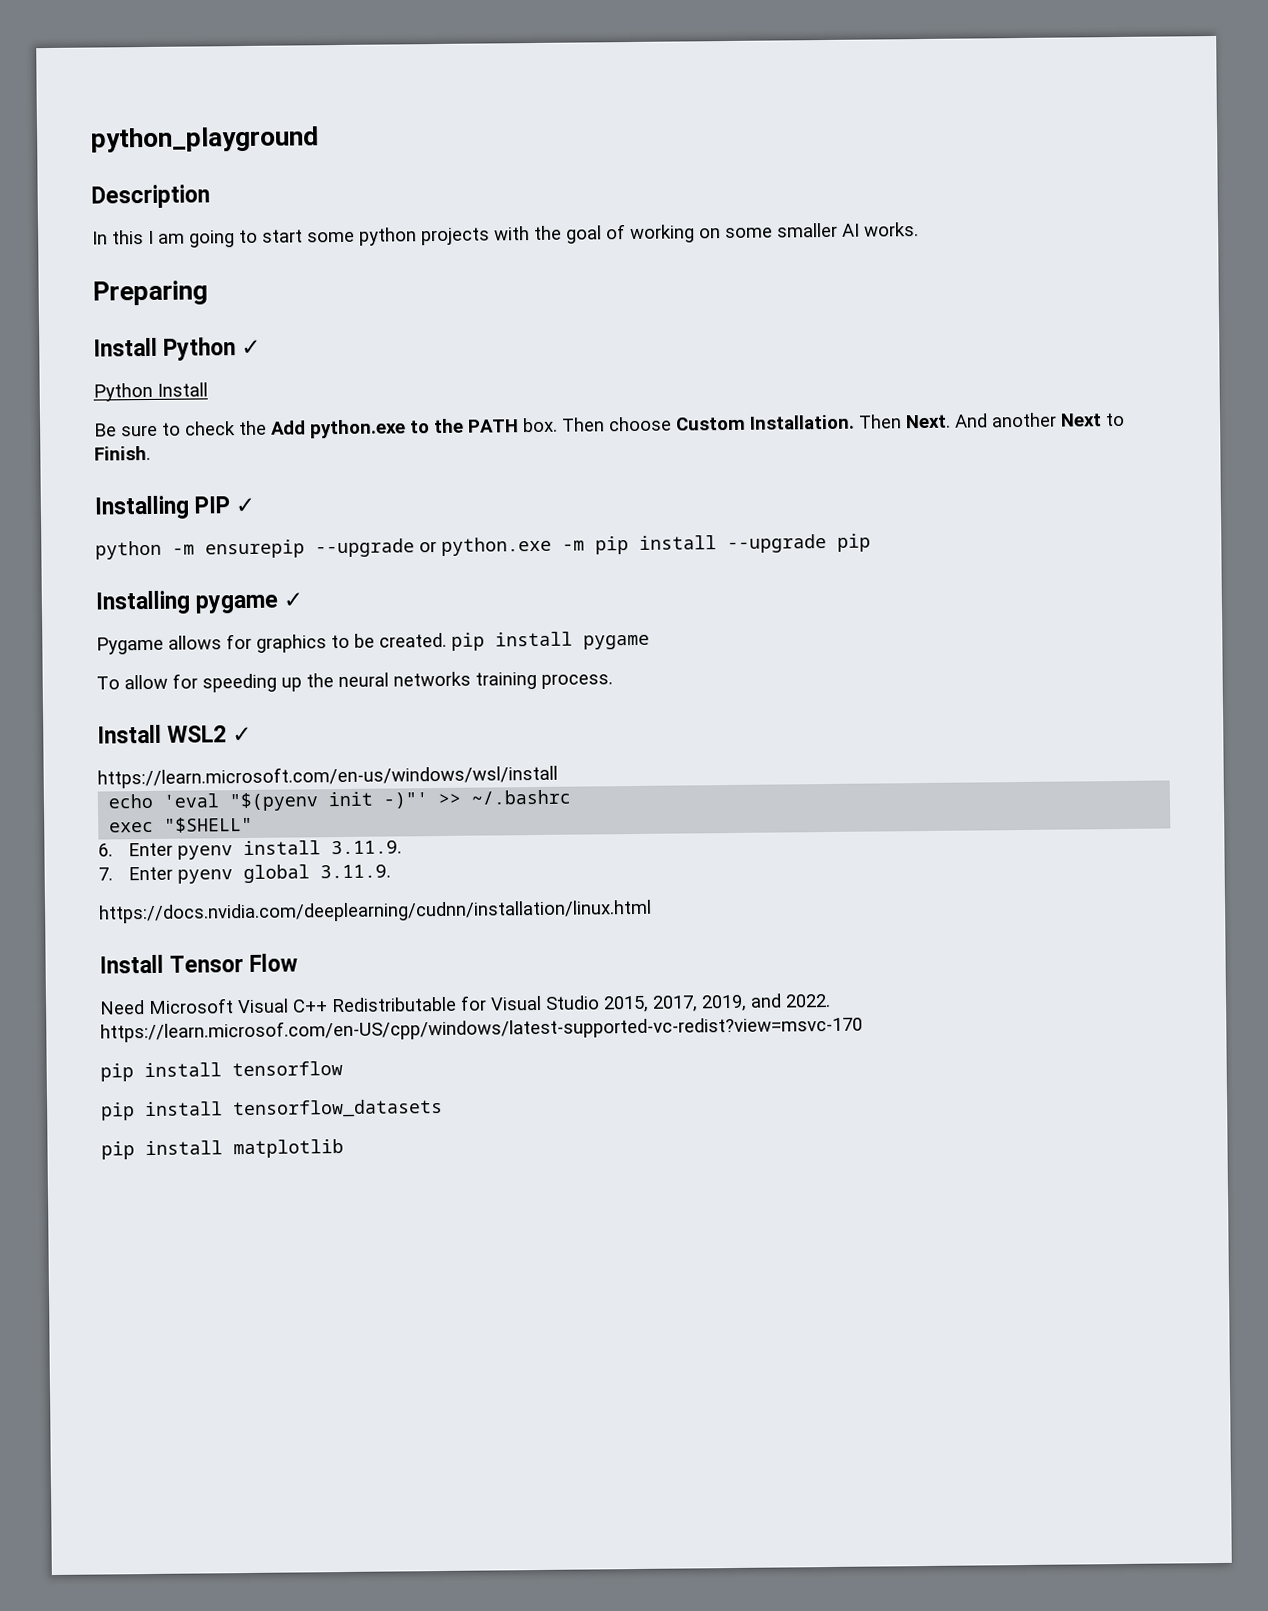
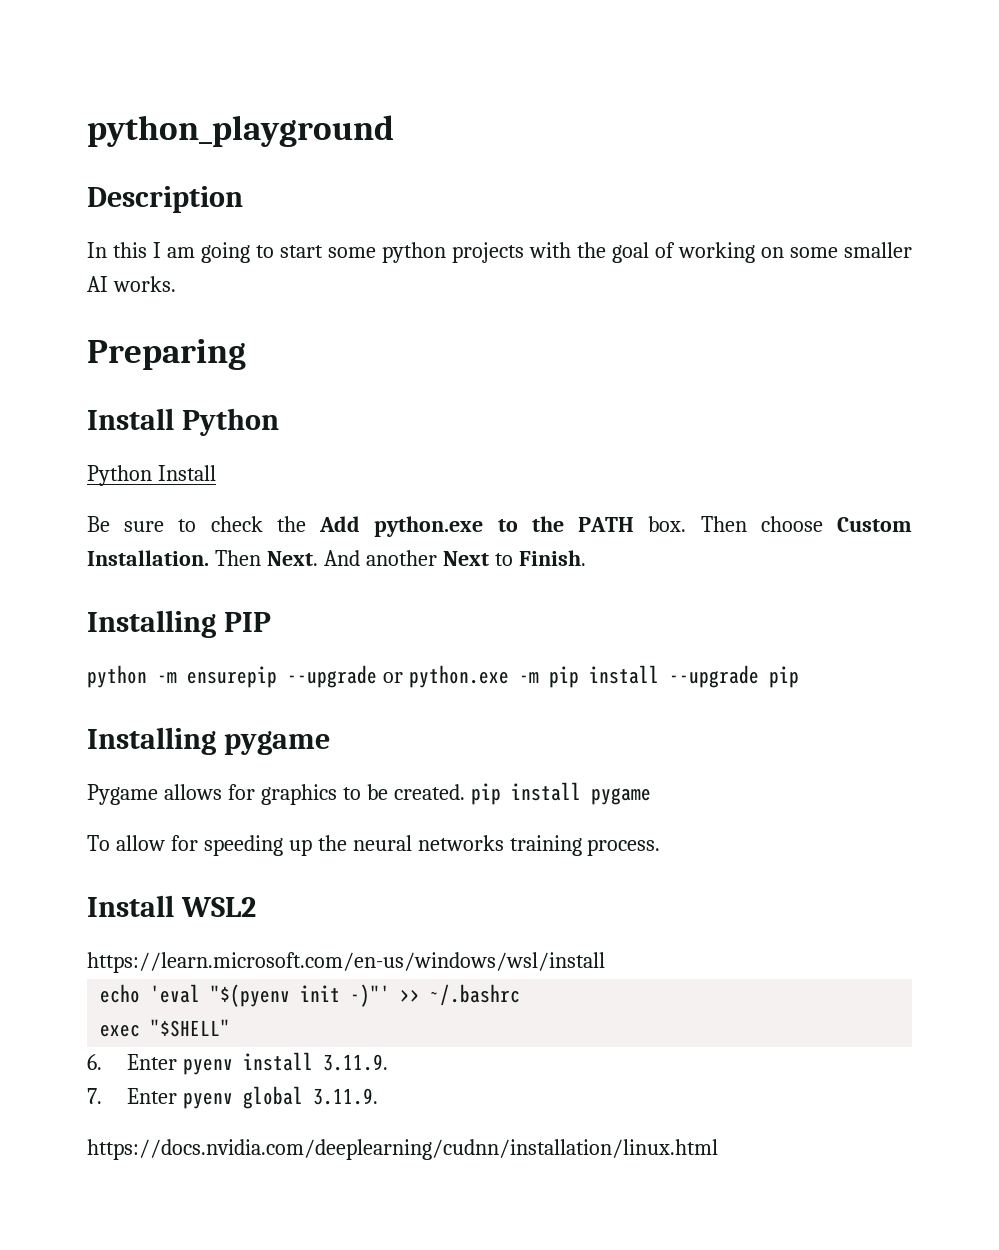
- Install Python ✓
+ Install Python
- Installing PIP ✓
+ Installing PIP
- Installing pygame ✓
+ Installing pygame
- Install WSL2 ✓
+ Install WSL2
- Install Tensor Flow
- Need Microsoft Visual C++ Redistributable for Visual Studio 2015, 2017, 2019, and 2022. https://learn.microsof.com/en-US/cpp/windows/latest-supported-vc-redist?view=msvc-170
- pip install tensorflow
- pip install tensorflow_datasets
- pip install matplotlib

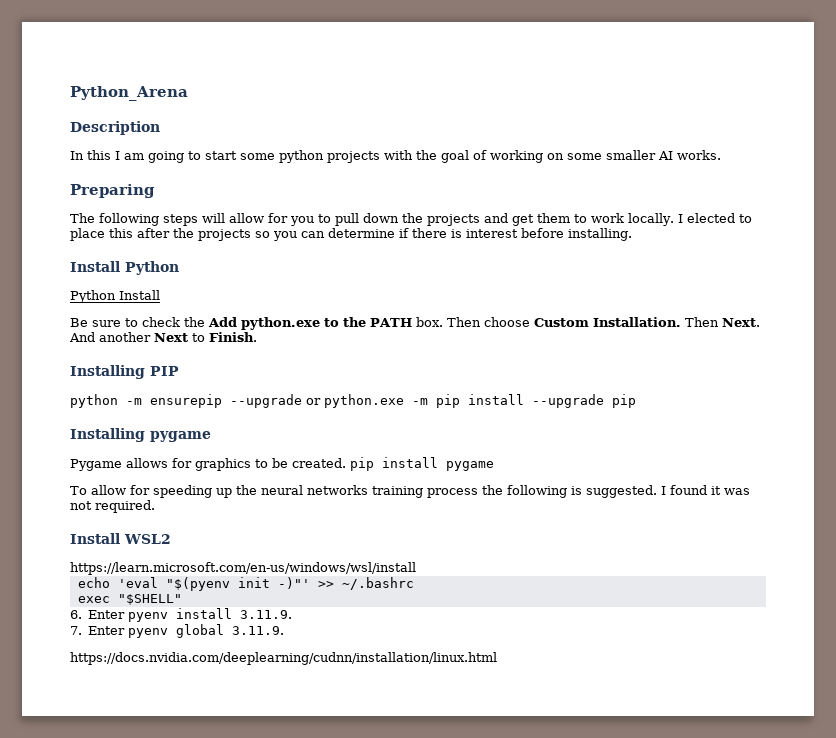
- python_playground
+ Python_Arena
+ The following steps will allow for you to pull down the projects and get them to work locally. I elected to place this after the projects so you can determine if there is interest before installing.
- To allow for speeding up the neural networks training process.
+ To allow for speeding up the neural networks training process the following is suggested. I found it was not required.

